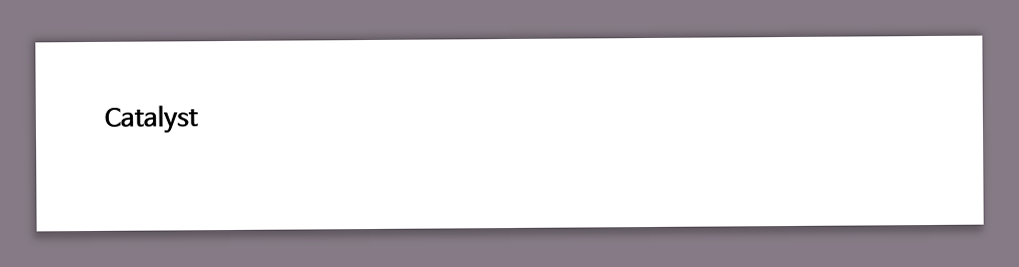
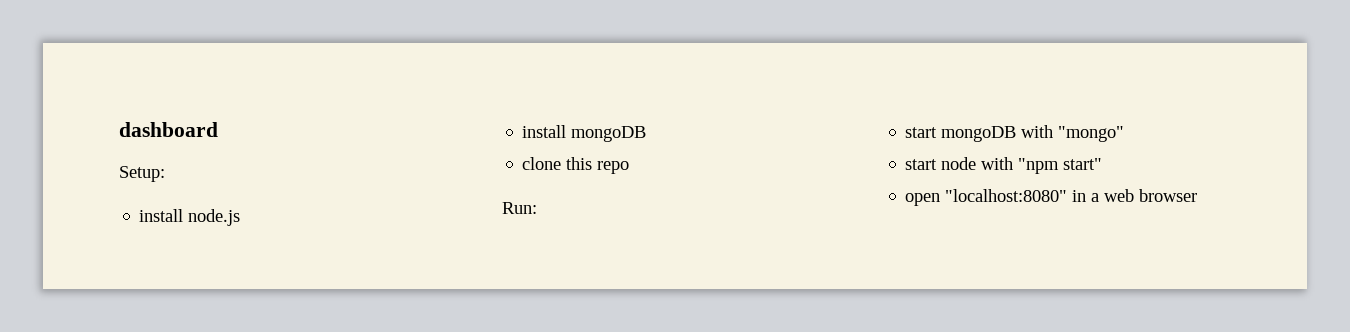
- Catalyst
+ dashboard
+ Setup:
+ install node.js
+ install mongoDB
+ clone this repo
+ Run:
+ start mongoDB with "mongo"
+ start node with "npm start"
+ open "localhost:8080" in a web browser

